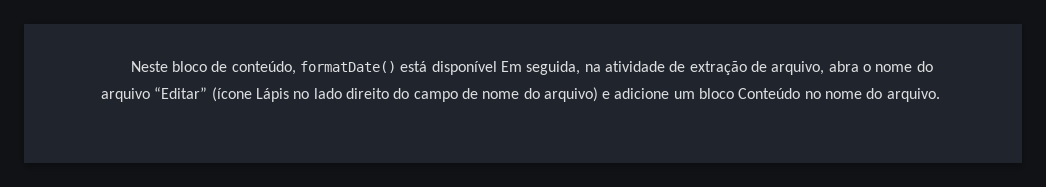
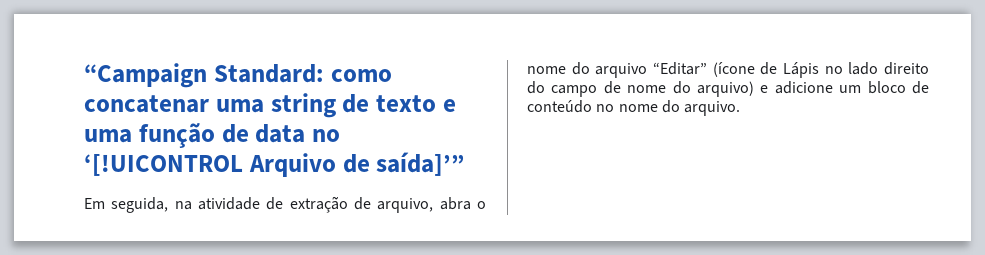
- Neste bloco de conteúdo, formatDate() está disponível Em seguida, na atividade de extração de arquivo, abra o nome do arquivo “Editar” (ícone Lápis no lado direito do campo de nome do arquivo) e adicione um bloco Conteúdo no nome do arquivo.
+ “Campaign Standard: como concatenar uma string de texto e uma função de data no ‘[!UICONTROL Arquivo de saída]’”
+ Em seguida, na atividade de extração de arquivo, abra o nome do arquivo “Editar” (ícone de Lápis no lado direito do campo de nome do arquivo) e adicione um bloco de conteúdo no nome do arquivo.

